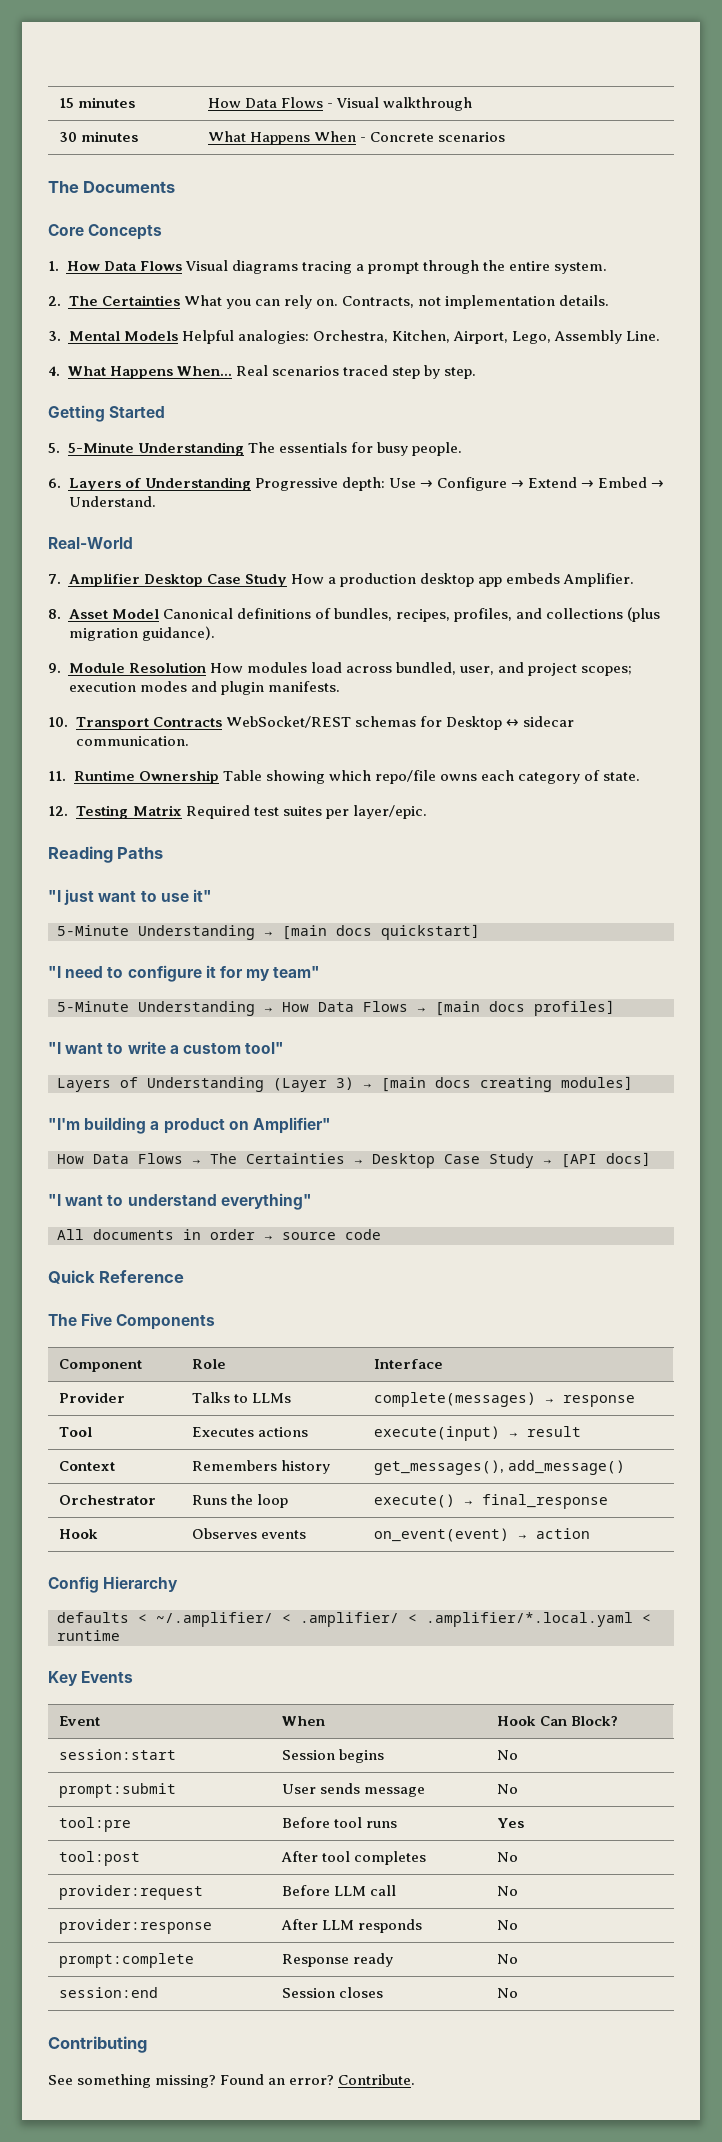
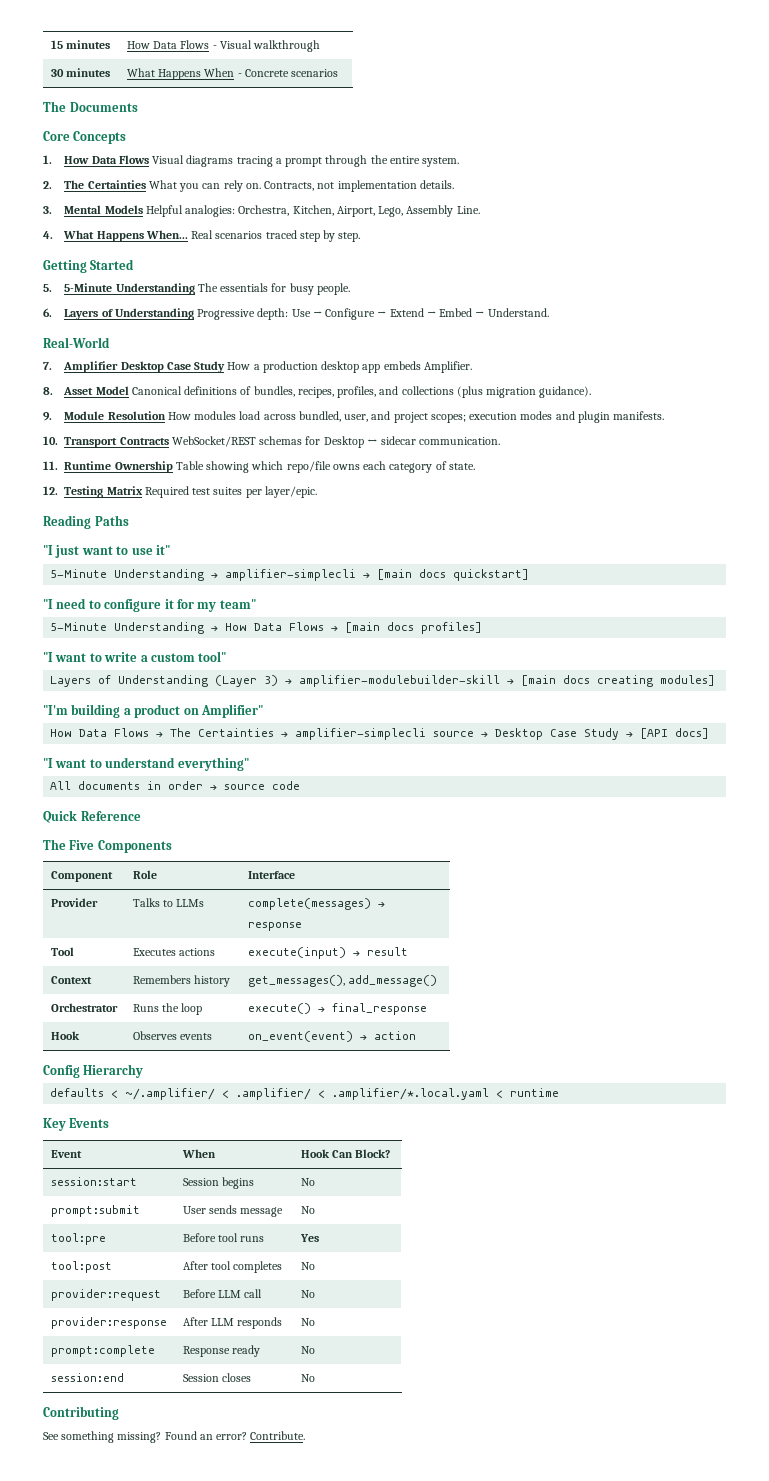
- 5-Minute Understanding → [main docs quickstart]
+ 5-Minute Understanding → amplifier-simplecli → [main docs quickstart]
- Layers of Understanding (Layer 3) → [main docs creating modules]
+ Layers of Understanding (Layer 3) → amplifier-modulebuilder-skill → [main docs creating modules]
- How Data Flows → The Certainties → Desktop Case Study → [API docs]
+ How Data Flows → The Certainties → amplifier-simplecli source → Desktop Case Study → [API docs]

